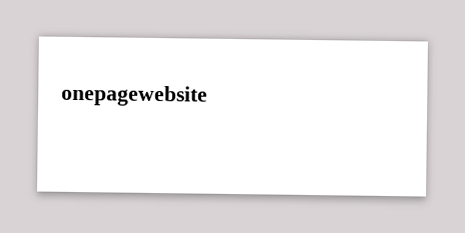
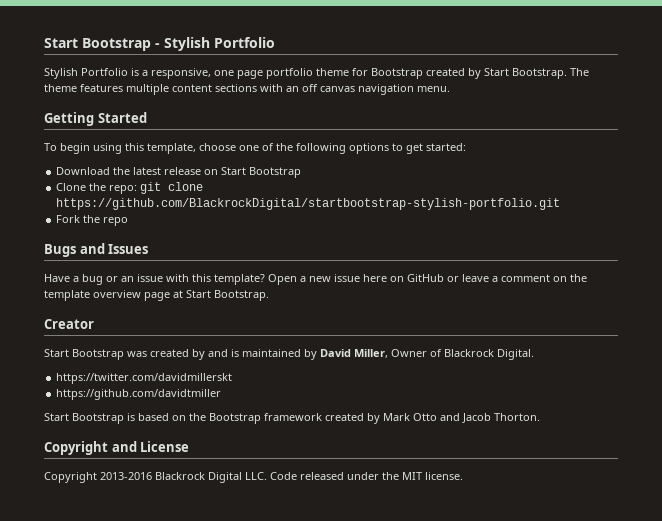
- onepagewebsite
+ Start Bootstrap - Stylish Portfolio
+ Stylish Portfolio is a responsive, one page portfolio theme for Bootstrap created by Start Bootstrap. The theme features multiple content sections with an off canvas navigation menu.
+ Getting Started
+ To begin using this template, choose one of the following options to get started:
+ Download the latest release on Start Bootstrap
+ Clone the repo: git clone https://github.com/BlackrockDigital/startbootstrap-stylish-portfolio.git
+ Fork the repo
+ Bugs and Issues
+ Have a bug or an issue with this template? Open a new issue here on GitHub or leave a comment on the template overview page at Start Bootstrap.
+ Creator
+ Start Bootstrap was created by and is maintained by David Miller, Owner of Blackrock Digital.
+ https://twitter.com/davidmillerskt
+ https://github.com/davidtmiller
+ Start Bootstrap is based on the Bootstrap framework created by Mark Otto and Jacob Thorton.
+ Copyright and License
+ Copyright 2013-2016 Blackrock Digital LLC. Code released under the MIT license.

